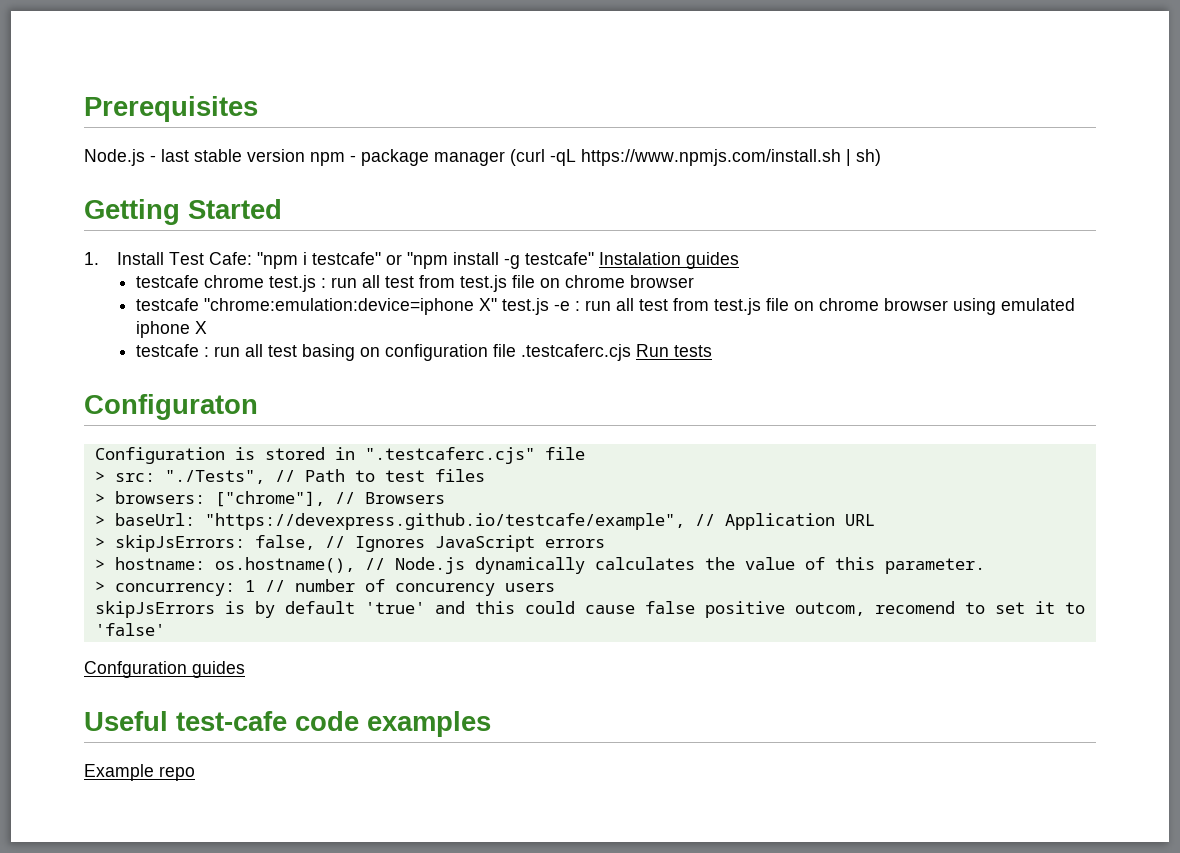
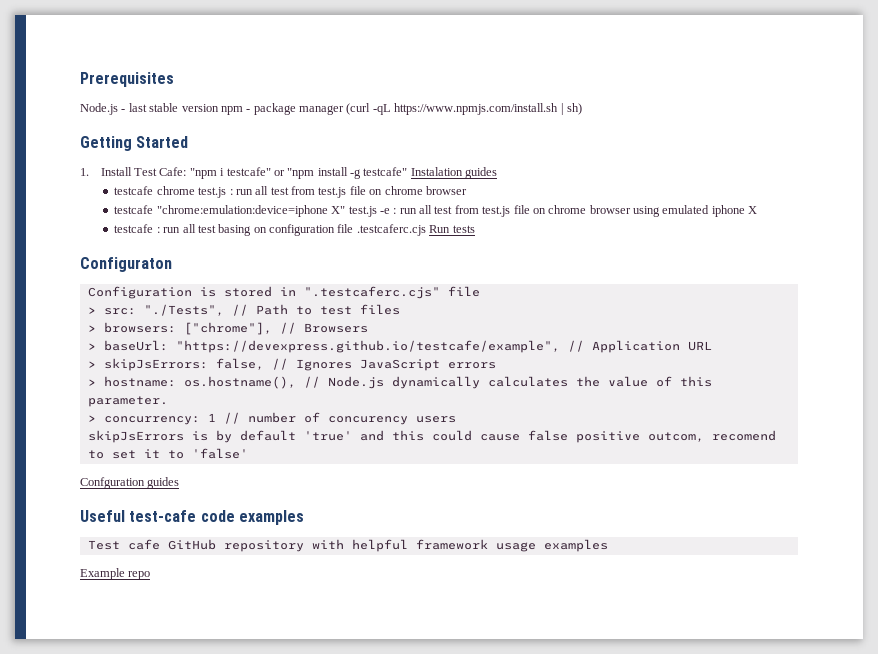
+ Test cafe GitHub repository with helpful framework usage examples

